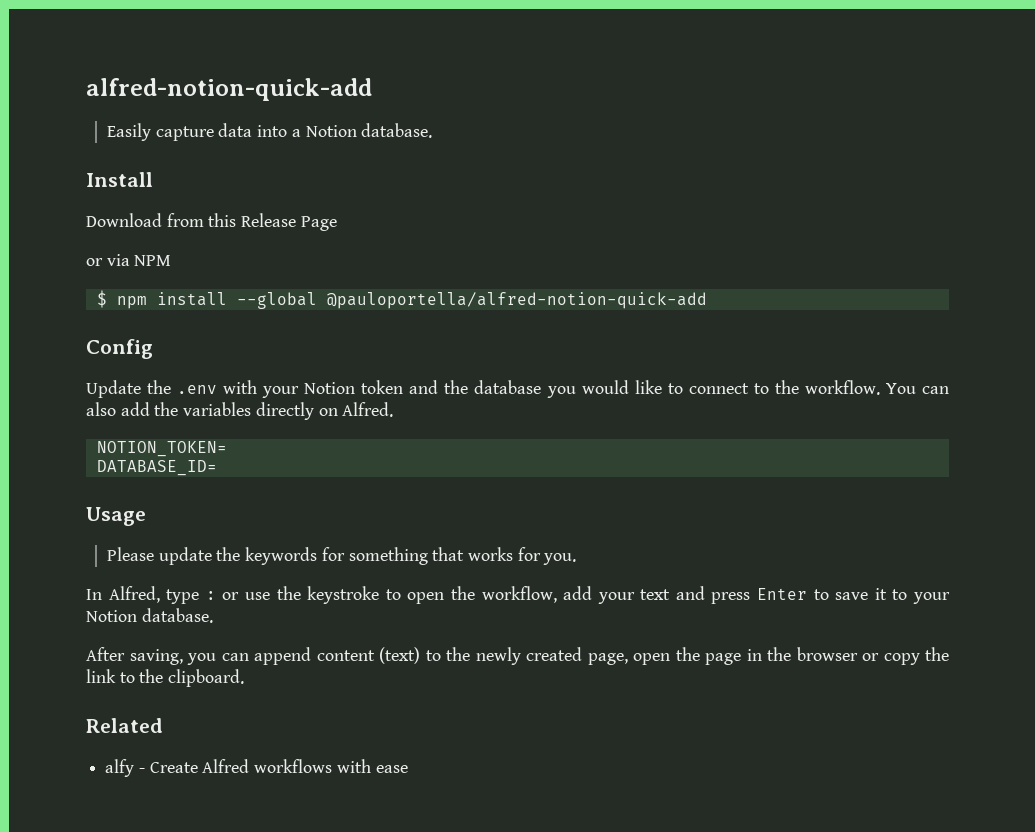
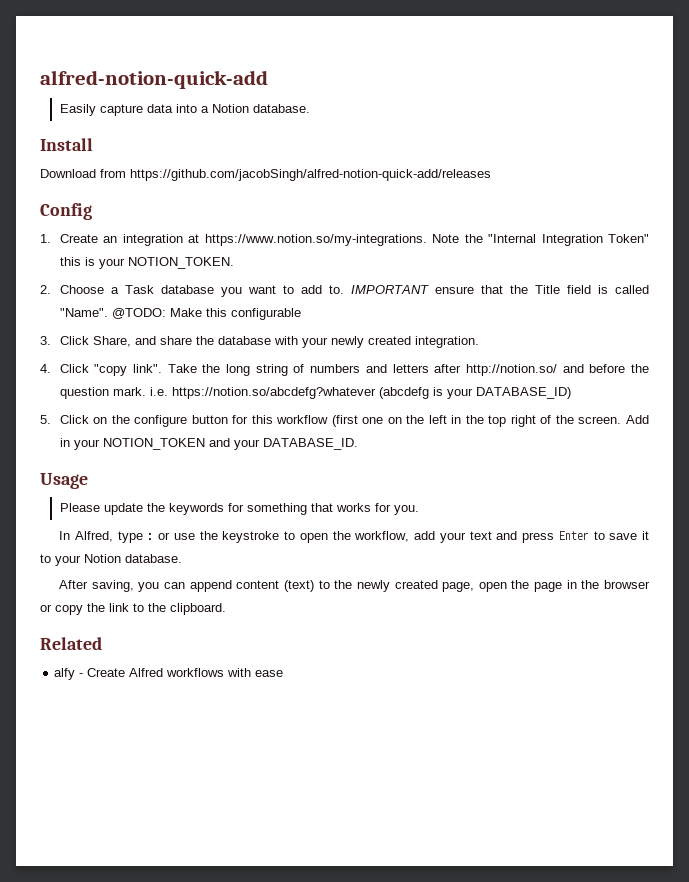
- Download from this Release Page
- or via NPM
- $ npm install --global @pauloportella/alfred-notion-quick-add
+ Download from https://github.com/jacobSingh/alfred-notion-quick-add/releases
  Config
- Update the .env with your Notion token and the database you would like to connect to the workflow. You can also add the variables directly on Alfred.
- NOTION_TOKEN=
- DATABASE_ID=
+ 1. Create an integration at https://www.notion.so/my-integrations. Note the "Internal Integration Token" this is your NOTION_TOKEN.
+ 2. Choose a Task database you want to add to. IMPORTANT ensure that the Title field is called "Name". @TODO: Make this configurable
+ 3. Click Share, and share the database with your newly created integration.
+ 4. Click "copy link". Take the long string of numbers and letters after http://notion.so/ and before the question mark. i.e. https://notion.so/abcdefg?whatever (abcdefg is your DATABASE_ID)
+ 5. Click on the configure button for this workflow (first one on the left in the top right of the screen. Add in your NOTION_TOKEN and your DATABASE_ID.

